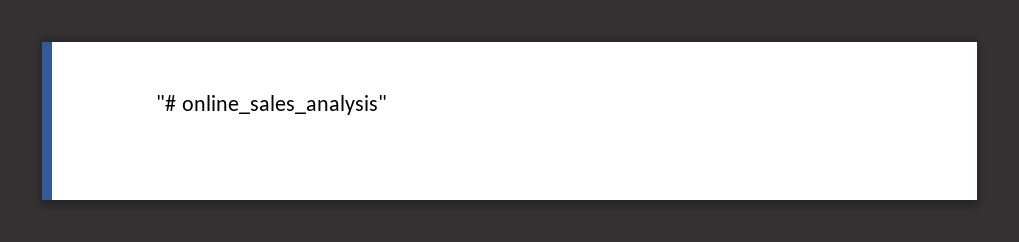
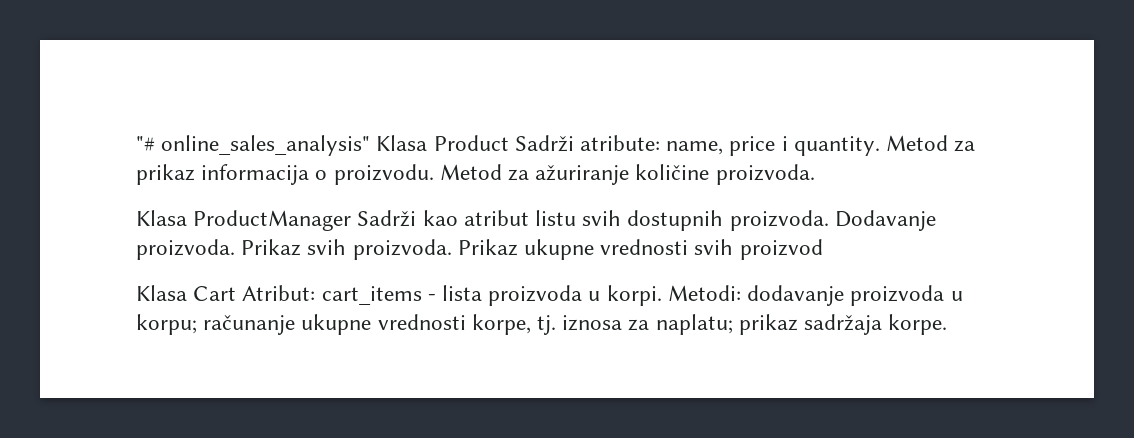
- "# online_sales_analysis"
+ "# online_sales_analysis" Klasa Product Sadrži atribute: name, price i quantity. Metod za prikaz informacija o proizvodu. Metod za ažuriranje količine proizvoda.
+ Klasa ProductManager Sadrži kao atribut listu svih dostupnih proizvoda. Dodavanje proizvoda. Prikaz svih proizvoda. Prikaz ukupne vrednosti svih proizvod
+ Klasa Cart Atribut: cart_items - lista proizvoda u korpi. Metodi: dodavanje proizvoda u korpu; računanje ukupne vrednosti korpe, tj. iznosa za naplatu; prikaz sadržaja korpe.

